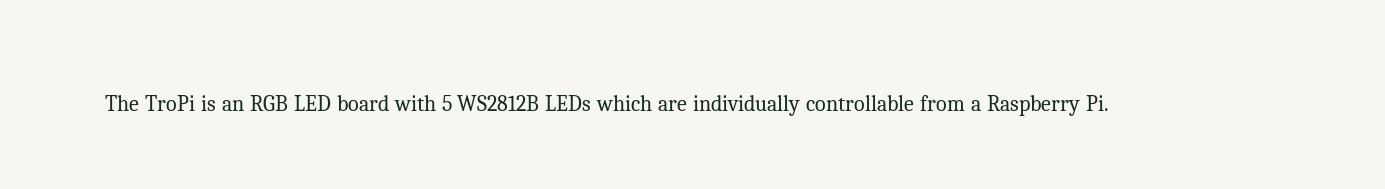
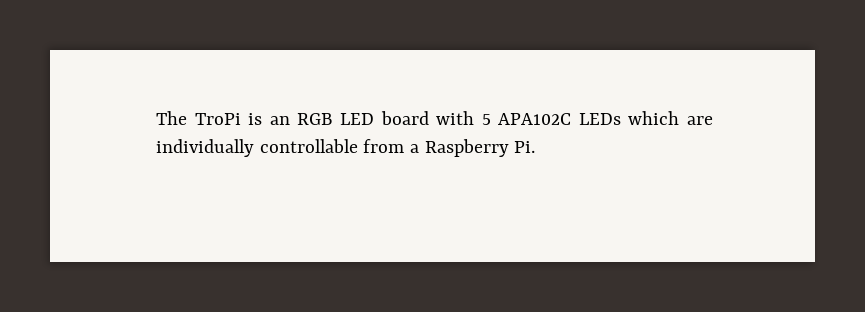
- The TroPi is an RGB LED board with 5 WS2812B LEDs which are individually controllable from a Raspberry Pi.
+ The TroPi is an RGB LED board with 5 APA102C LEDs which are individually controllable from a Raspberry Pi.

